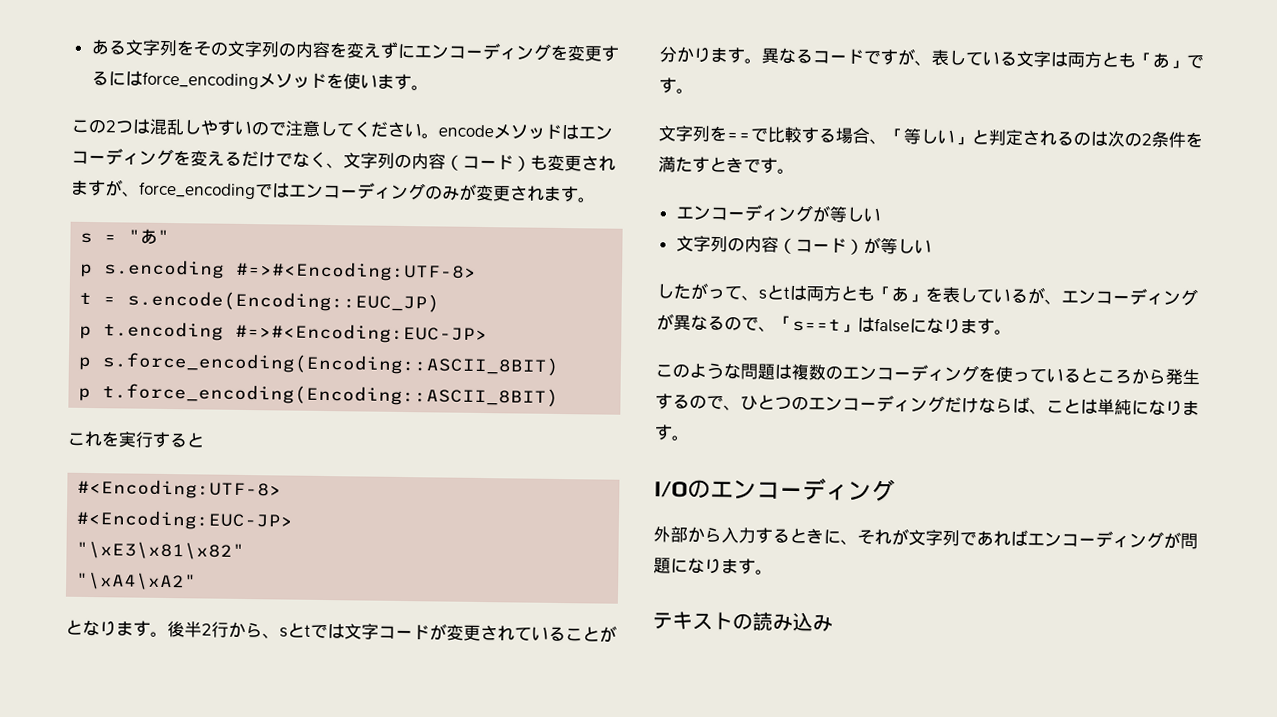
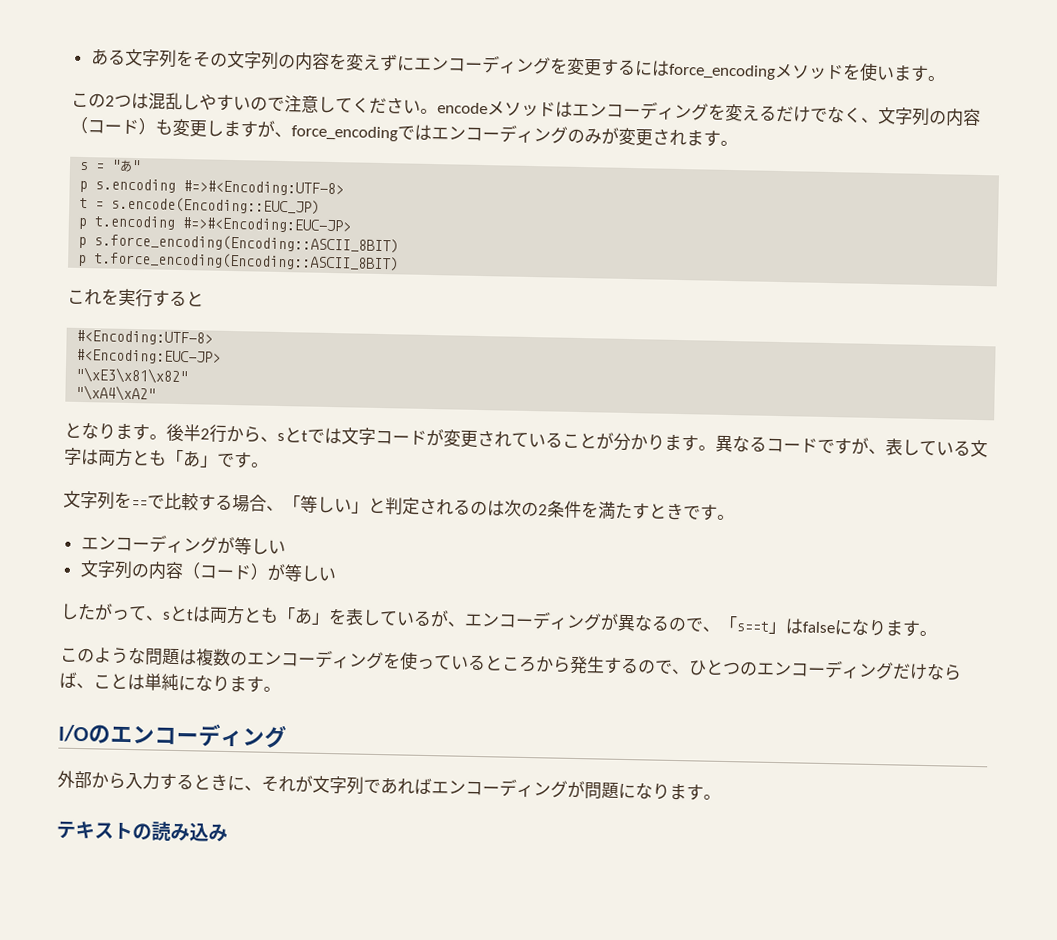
- この2つは混乱しやすいので注意してください。encodeメソッドはエンコーディングを変えるだけでなく、文字列の内容（コード）も変更されますが、force_encodingではエンコーディングのみが変更されます。
+ この2つは混乱しやすいので注意してください。encodeメソッドはエンコーディングを変えるだけでなく、文字列の内容（コード）も変更しますが、force_encodingではエンコーディングのみが変更されます。

